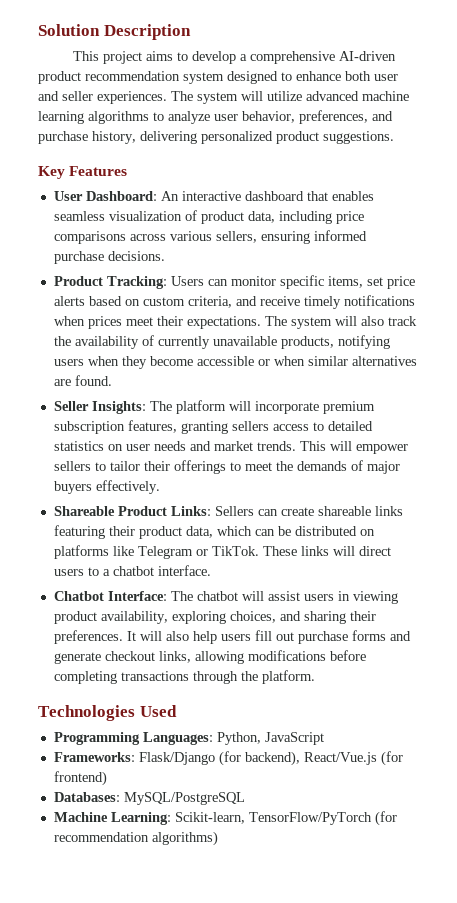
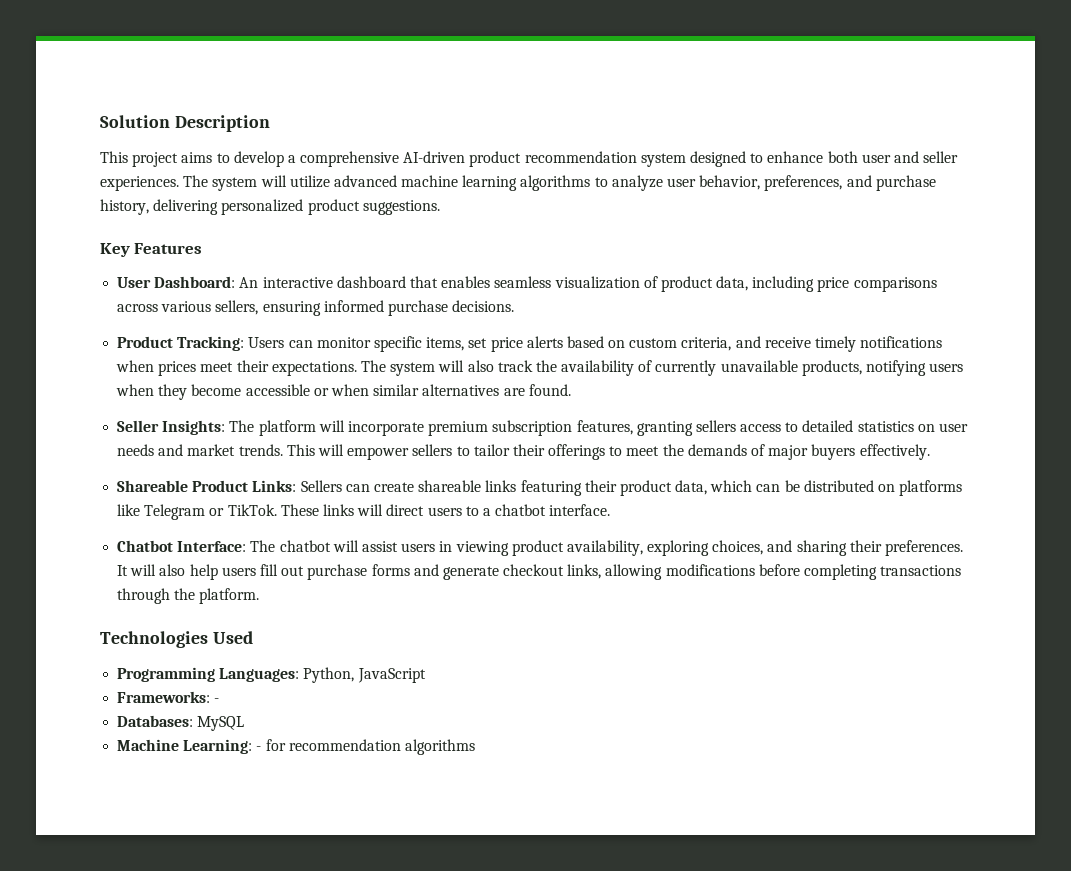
- Frameworks: Flask/Django (for backend), React/Vue.js (for frontend)
+ Frameworks: -
- Databases: MySQL/PostgreSQL
+ Databases: MySQL
- Machine Learning: Scikit-learn, TensorFlow/PyTorch (for recommendation algorithms)
+ Machine Learning: - for recommendation algorithms

